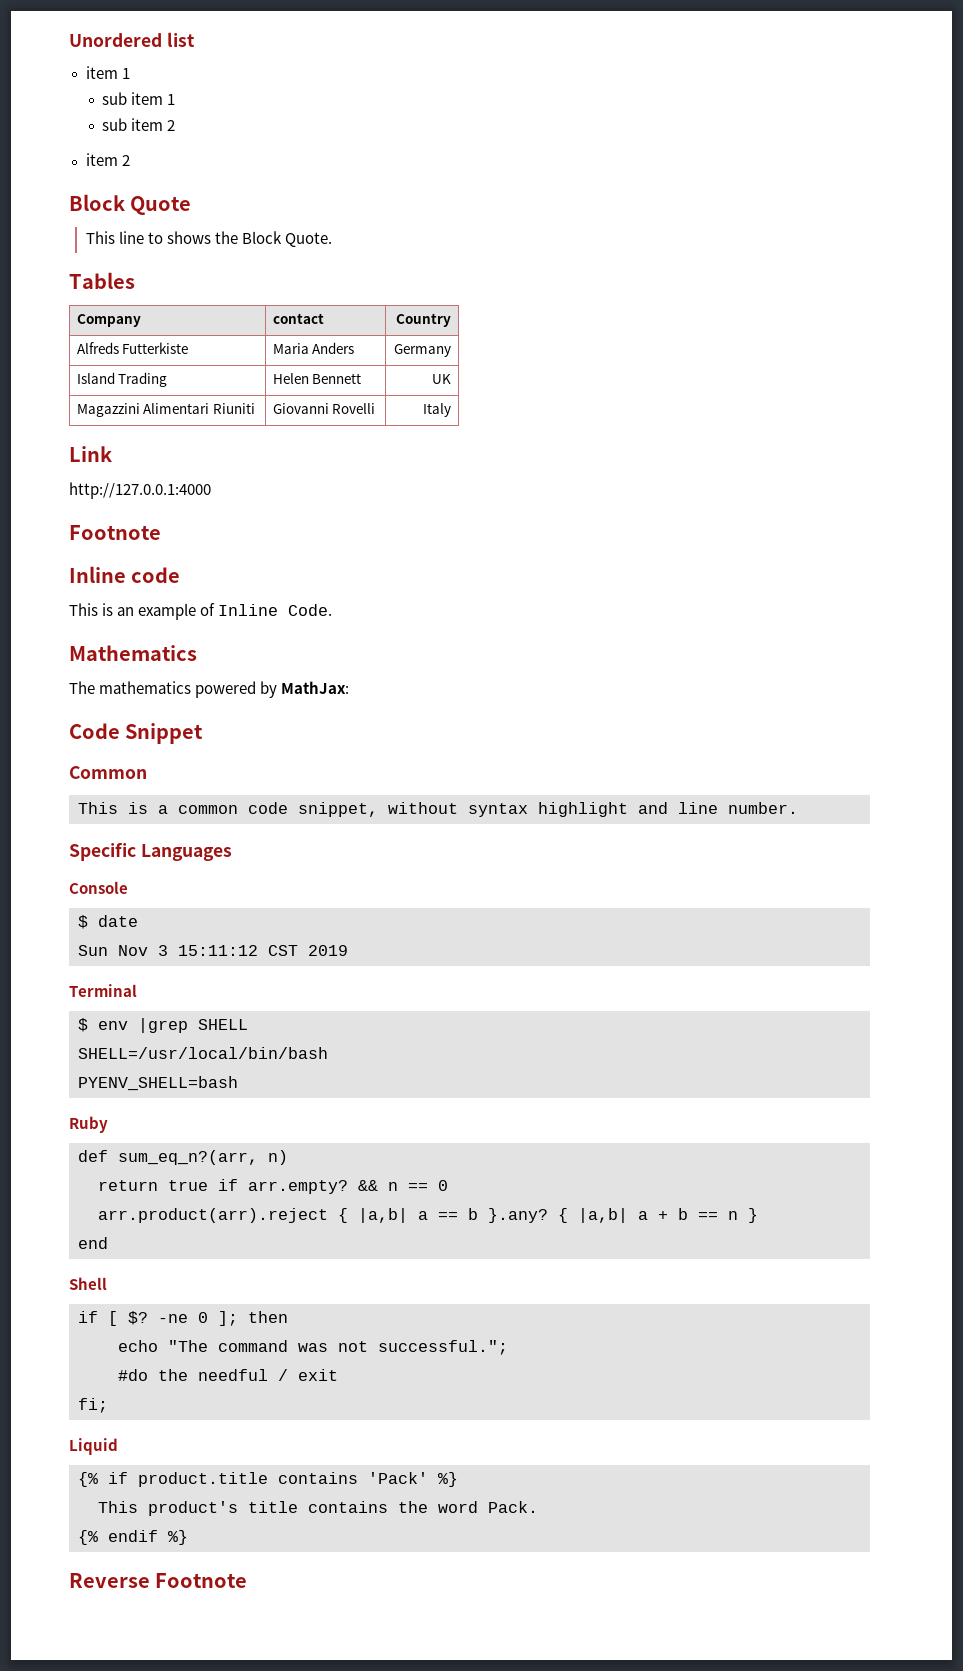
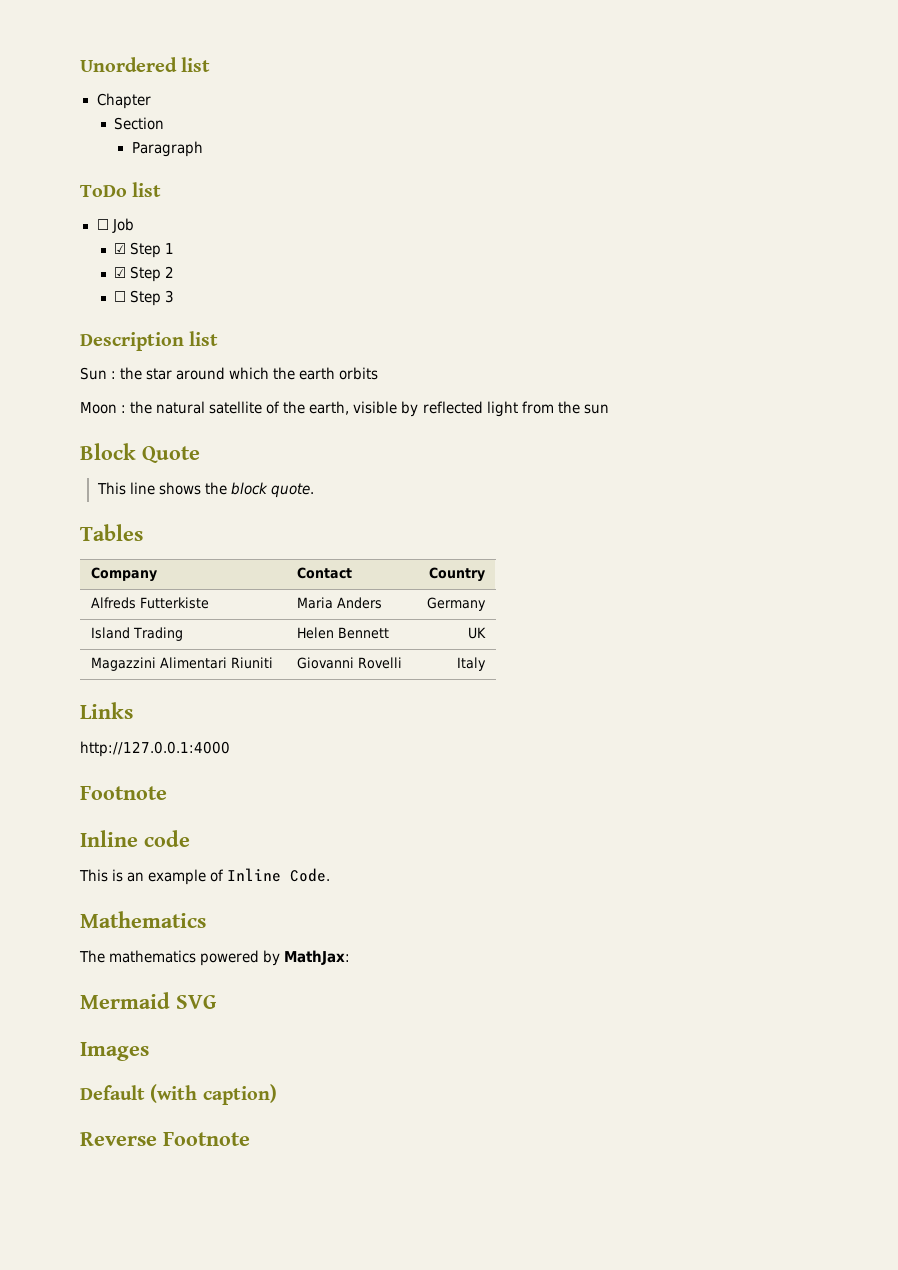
  Unordered list
- item 1
- sub item 1
- sub item 2
- item 2
+ Chapter
+ Section
+ Paragraph
+ ToDo list
+ ☐ Job
+ ☑ Step 1
+ ☑ Step 2
+ ☐ Step 3
+ Description list
+ Sun : the star around which the earth orbits
+ Moon : the natural satellite of the earth, visible by reflected light from the sun
- This line to shows the Block Quote.
+ This line shows the block quote.
- Company | contact | Country
+ Company | Contact | Country
- Link
+ Links
- Code Snippet
- Common
- This is a common code snippet, without syntax highlight and line number.
- Specific Languages
- Console
- $ date
- Sun Nov 3 15:11:12 CST 2019
- Terminal
- $ env |grep SHELL
- SHELL=/usr/local/bin/bash
- PYENV_SHELL=bash
- Ruby
- def sum_eq_n?(arr, n)
- return true if arr.empty? && n == 0
- arr.product(arr).reject { |a,b| a == b }.any? { |a,b| a + b == n }
- end
- Shell
- if [ $? -ne 0 ]; then
- echo "The command was not successful.";
- #do the needful / exit
- fi;
- Liquid
- {% if product.title contains 'Pack' %}
- This product's title contains the word Pack.
- {% endif %}
+ Mermaid SVG
+ Images
+ Default (with caption)

